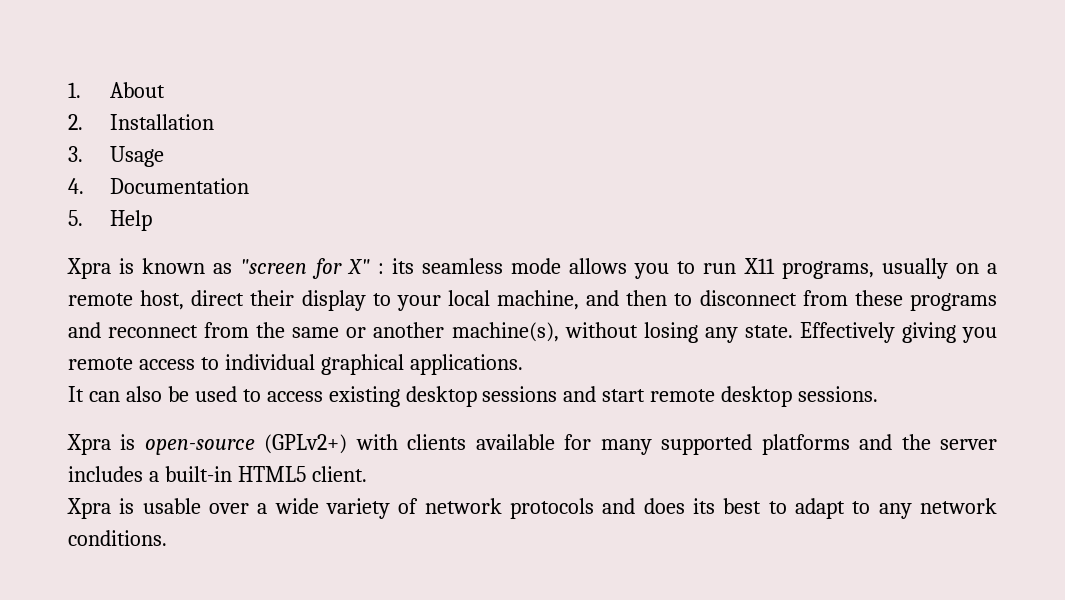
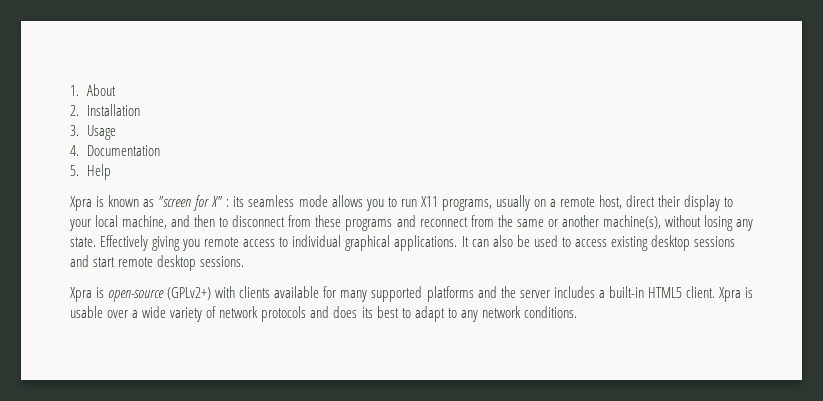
- Effectively giving you remote access to individual graphical applications.
- It can also be used to access existing desktop sessions and start remote desktop sessions.
+ Effectively giving you remote access to individual graphical applications. It can also be used to access existing desktop sessions and start remote desktop sessions.
- Xpra is open-source (GPLv2+) with clients available for many supported platforms and the server includes a built-in HTML5 client.
- Xpra is usable over a wide variety of network protocols and does its best to adapt to any network conditions.
+ Xpra is open-source (GPLv2+) with clients available for many supported platforms and the server includes a built-in HTML5 client. Xpra is usable over a wide variety of network protocols and does its best to adapt to any network conditions.

